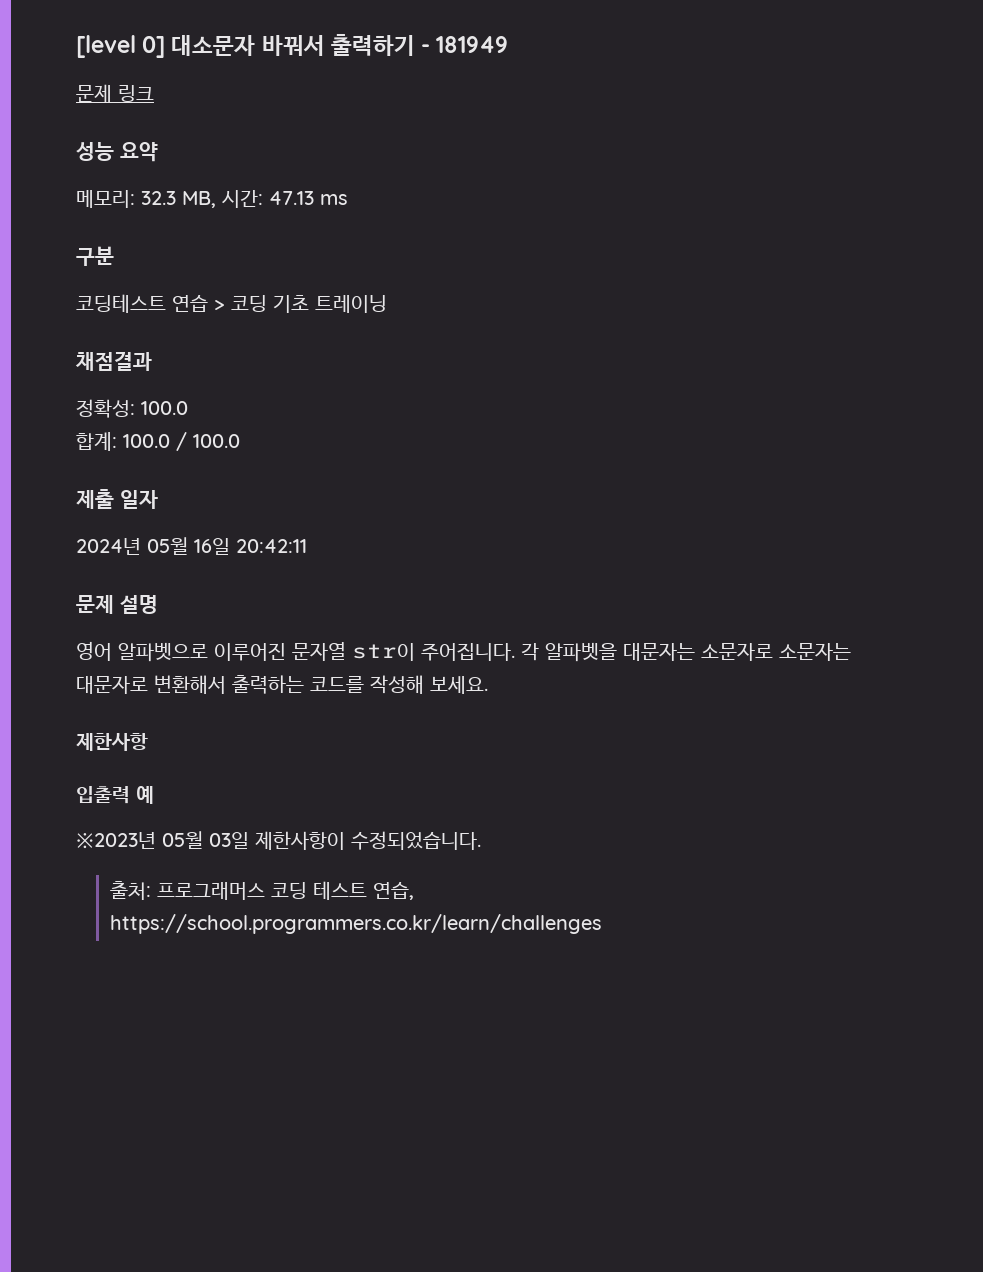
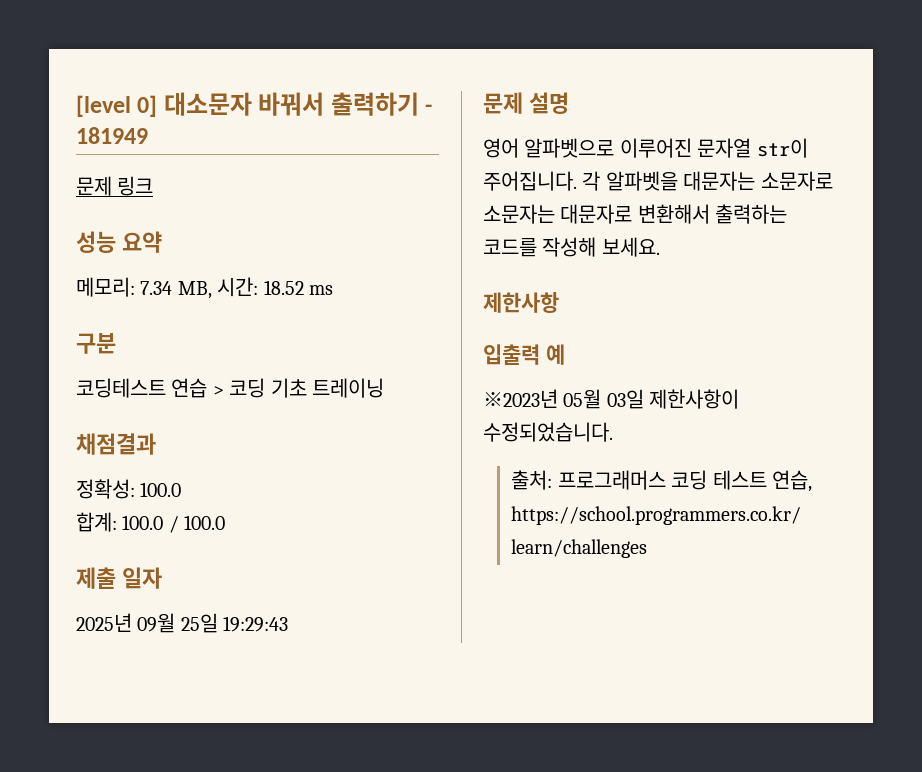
- 메모리: 32.3 MB, 시간: 47.13 ms
+ 메모리: 7.34 MB, 시간: 18.52 ms
- 2024년 05월 16일 20:42:11
+ 2025년 09월 25일 19:29:43

